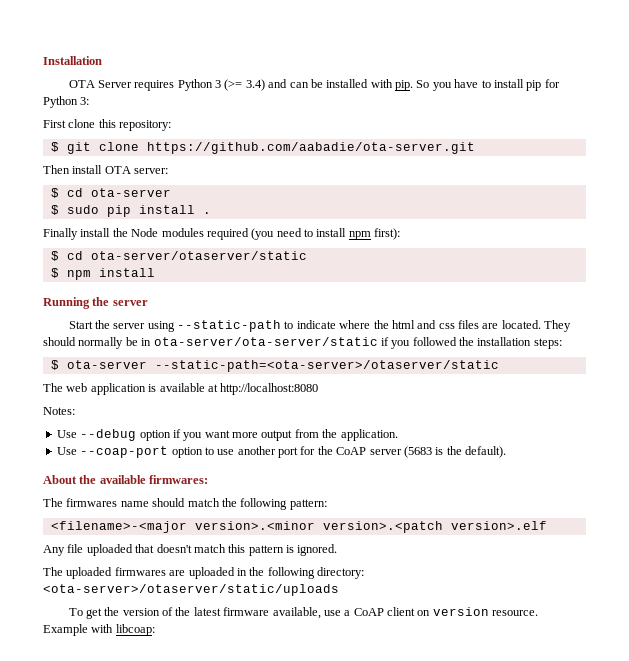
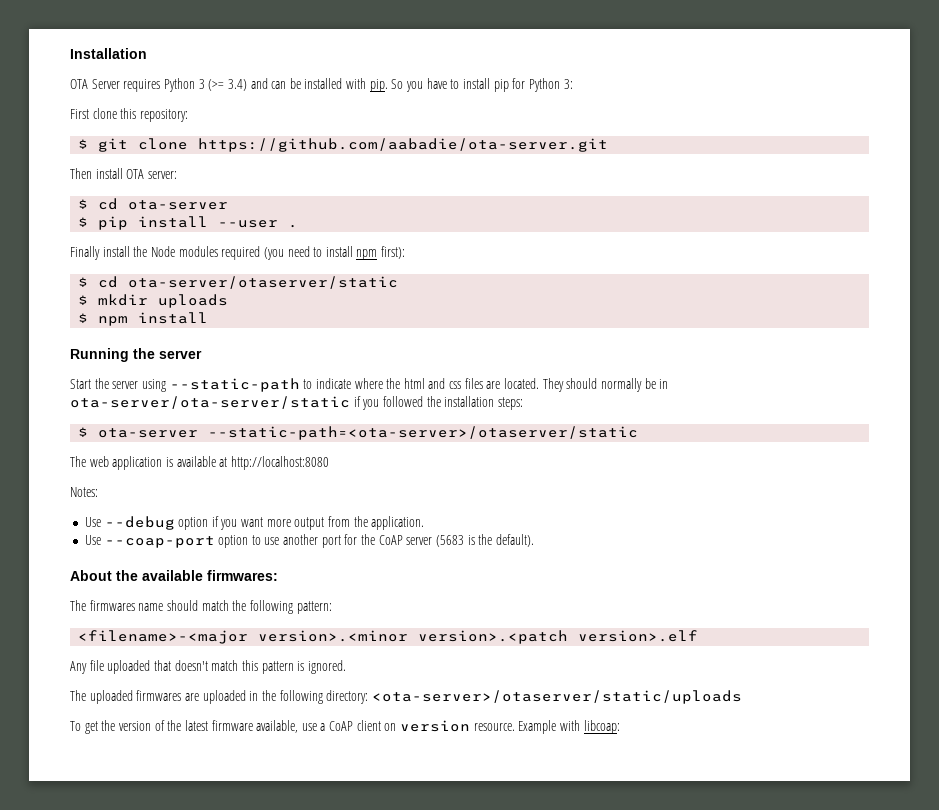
- $ sudo pip install .
+ $ pip install --user .
+ $ mkdir uploads

